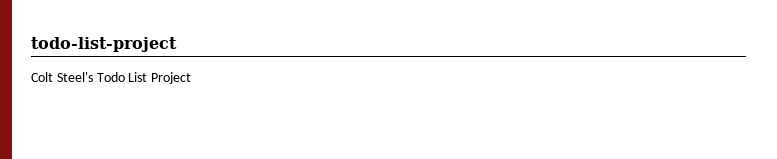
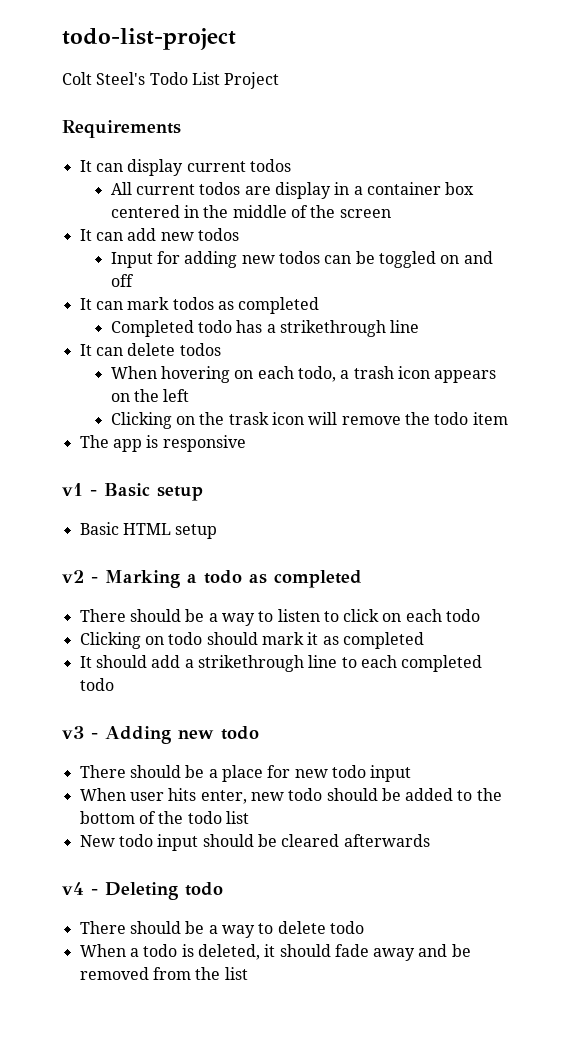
+ Requirements
+ It can display current todos
+ All current todos are display in a container box centered in the middle of the screen
+ It can add new todos
+ Input for adding new todos can be toggled on and off
+ It can mark todos as completed
+ Completed todo has a strikethrough line
+ It can delete todos
+ When hovering on each todo, a trash icon appears on the left
+ Clicking on the trask icon will remove the todo item
+ The app is responsive
+ v1 - Basic setup
+ Basic HTML setup
+ v2 - Marking a todo as completed
+ There should be a way to listen to click on each todo
+ Clicking on todo should mark it as completed
+ It should add a strikethrough line to each completed todo
+ v3 - Adding new todo
+ There should be a place for new todo input
+ When user hits enter, new todo should be added to the bottom of the todo list
+ New todo input should be cleared afterwards
+ v4 - Deleting todo
+ There should be a way to delete todo
+ When a todo is deleted, it should fade away and be removed from the list

